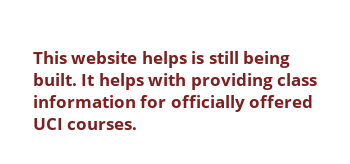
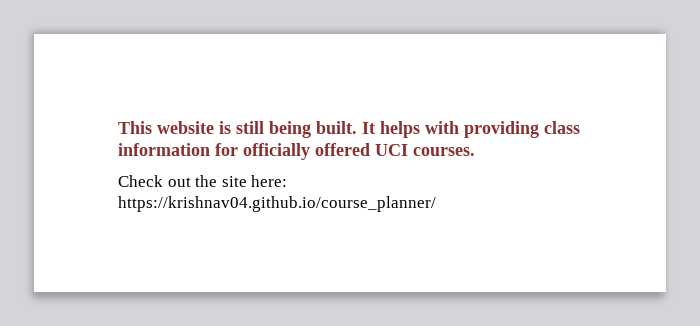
- This website helps is still being built.
+ This website is still being built.
+ Check out the site here: https://krishnav04.github.io/course_planner/

